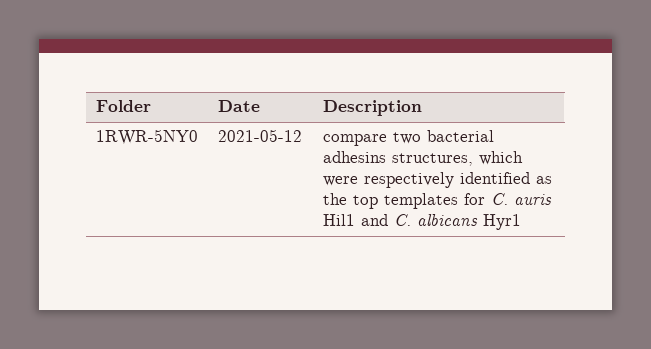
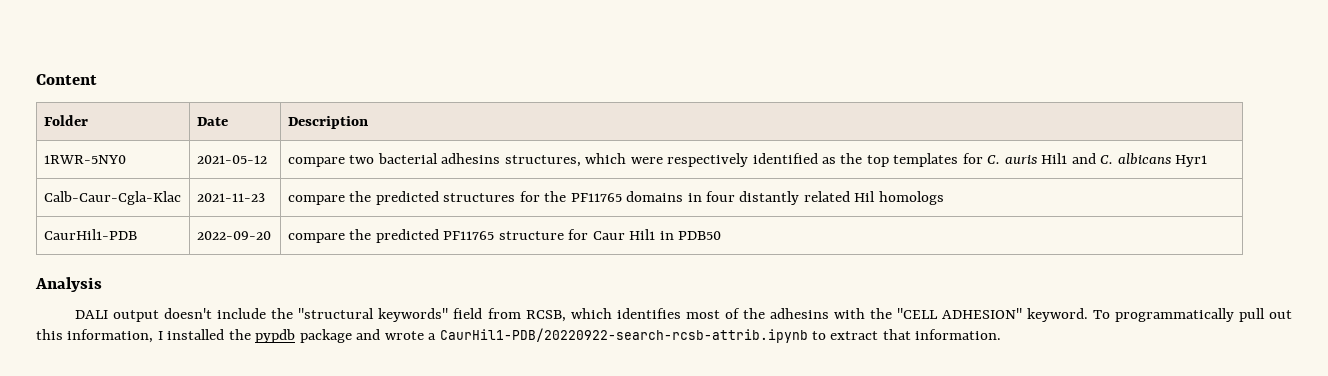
+ Content
+ Calb-Caur-Cgla-Klac | 2021-11-23 | compare the predicted structures for the PF11765 domains in four distantly related Hil homologs
+ CaurHil1-PDB | 2022-09-20 | compare the predicted PF11765 structure for Caur Hil1 in PDB50
+ Analysis
+ DALI output doesn't include the "structural keywords" field from RCSB, which identifies most of the adhesins with the "CELL ADHESION" keyword. To programmatically pull out this information, I installed the pypdb package and wrote a CaurHil1-PDB/20220922-search-rcsb-attrib.ipynb to extract that information.

